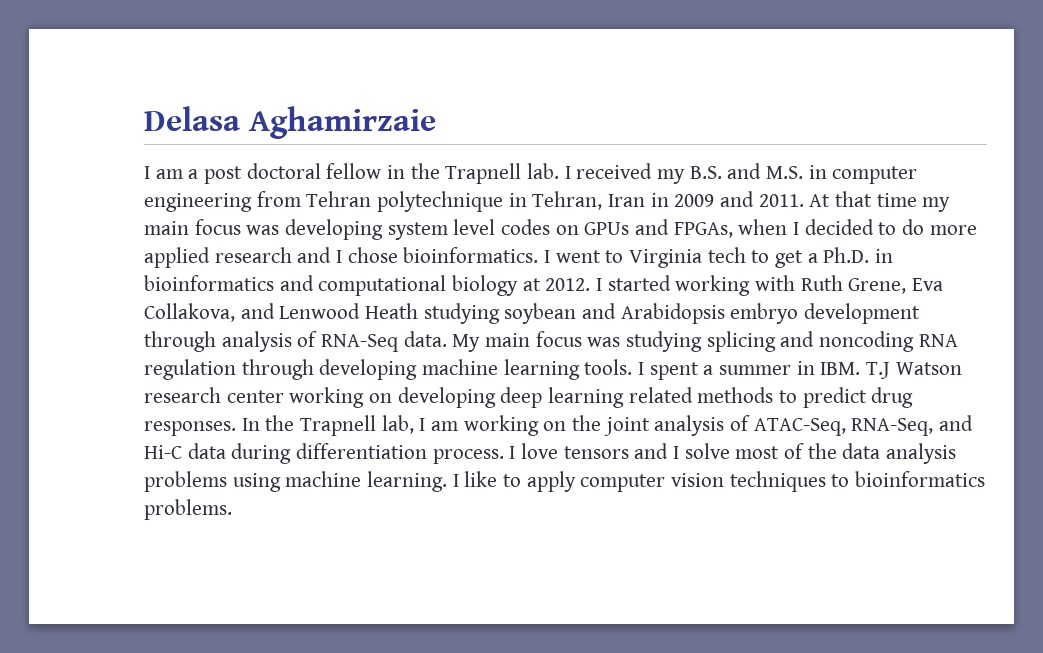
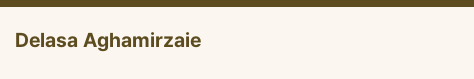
- I am a post doctoral fellow in the Trapnell lab. I received my B.S. and M.S. in computer engineering from Tehran polytechnique in Tehran, Iran in 2009 and 2011. At that time my main focus was developing system level codes on GPUs and FPGAs, when I decided to do more applied research and I chose bioinformatics. I went to Virginia tech to get a Ph.D. in bioinformatics and computational biology at 2012. I started working with Ruth Grene, Eva Collakova, and Lenwood Heath studying soybean and Arabidopsis embryo development through analysis of RNA-Seq data. My main focus was studying splicing and noncoding RNA regulation through developing machine learning tools. I spent a summer in IBM. T.J Watson research center working on developing deep learning related methods to predict drug responses. In the Trapnell lab, I am working on the joint analysis of ATAC-Seq, RNA-Seq, and Hi-C data during differentiation process. I love tensors and I solve most of the data analysis problems using machine learning. I like to apply computer vision techniques to bioinformatics problems.

